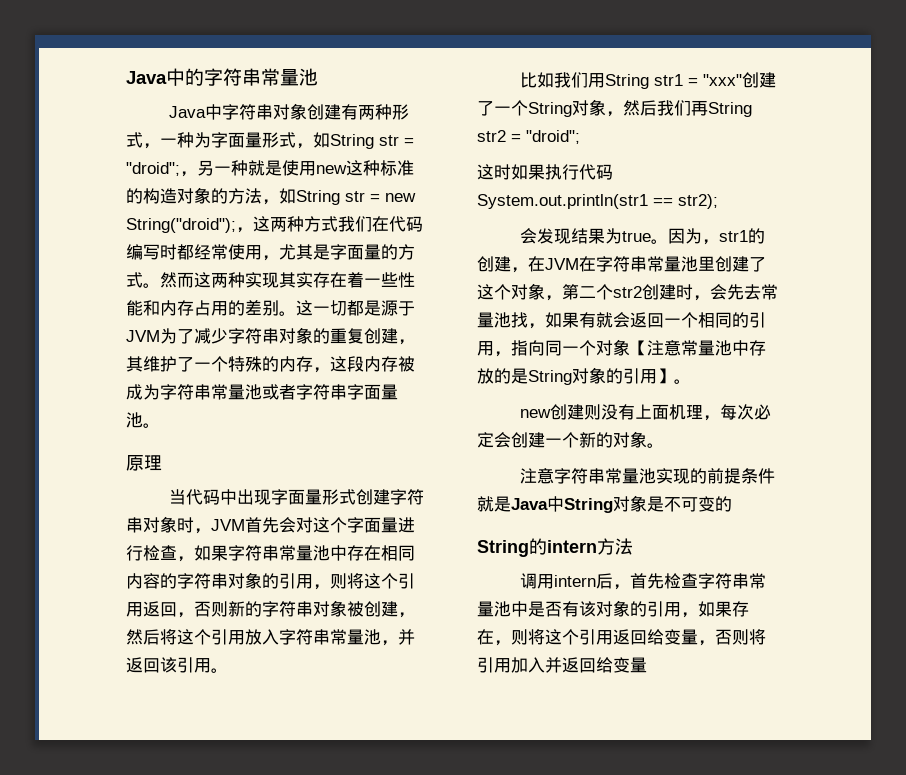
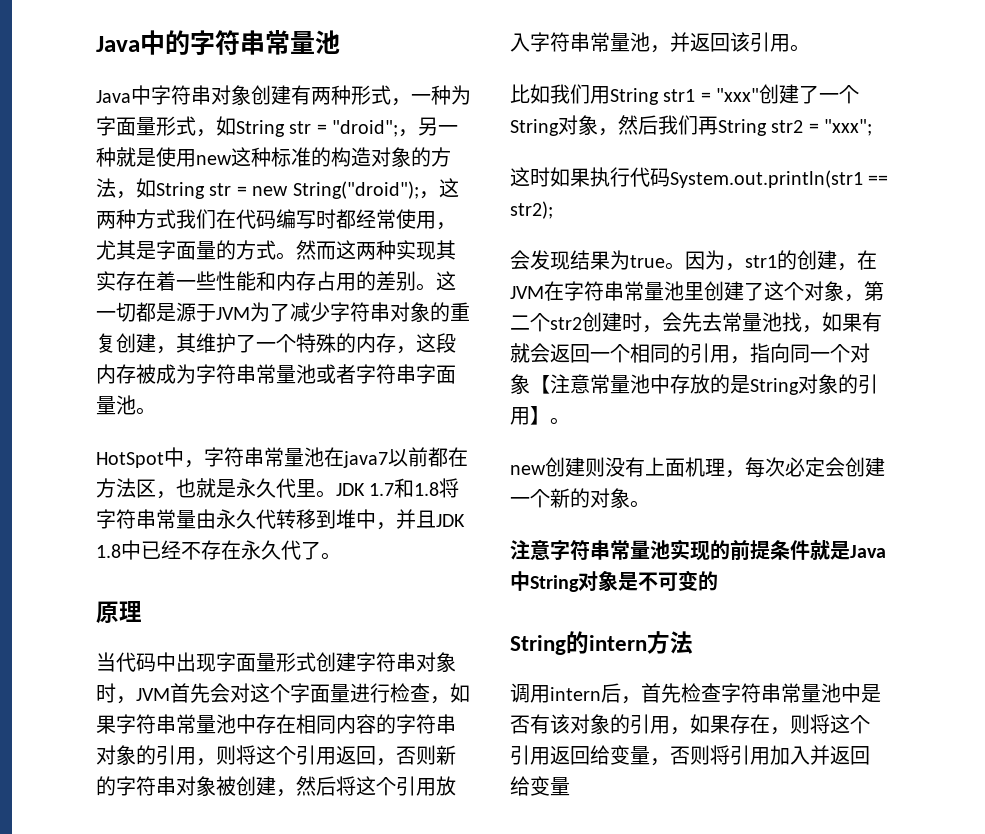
+ HotSpot中，字符串常量池在java7以前都在方法区，也就是永久代里。JDK 1.7和1.8将字符串常量由永久代转移到堆中，并且JDK 1.8中已经不存在永久代了。
- 比如我们用String str1 = "xxx"创建了一个String对象，然后我们再String str2 = "droid";
+ 比如我们用String str1 = "xxx"创建了一个String对象，然后我们再String str2 = "xxx";

